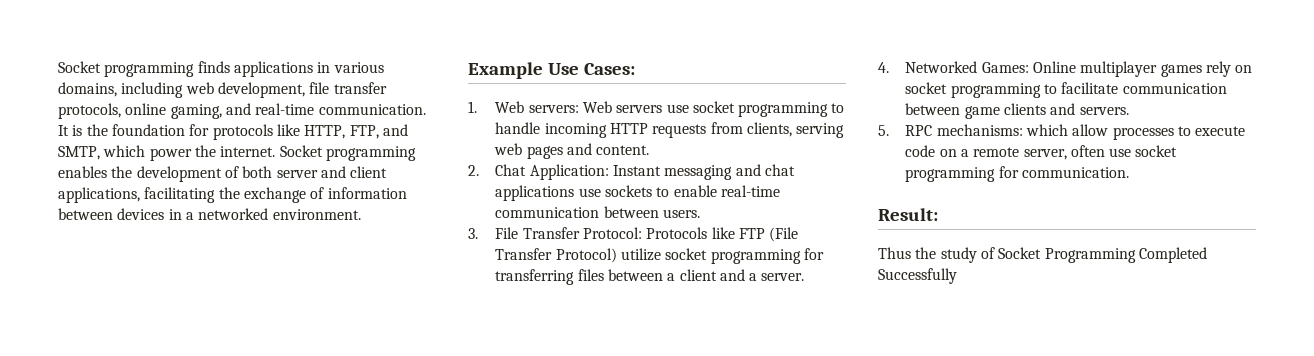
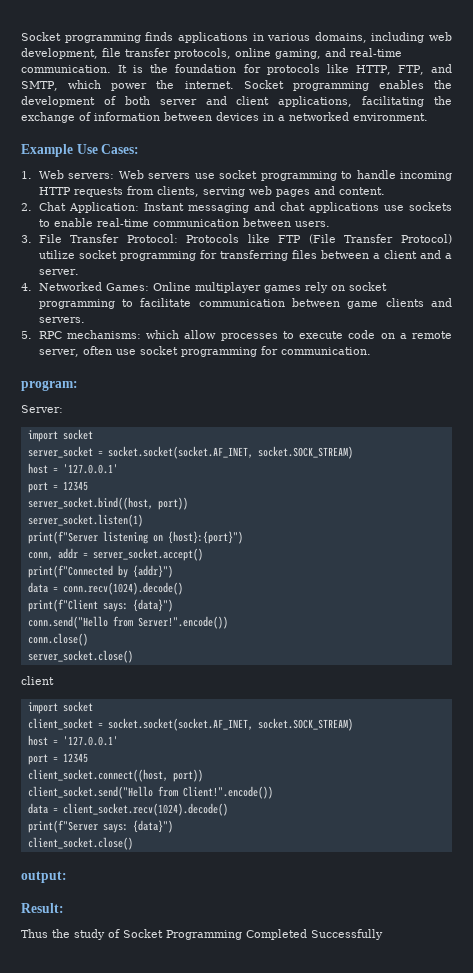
+ program:
+ Server:
+ import socket
+ server_socket = socket.socket(socket.AF_INET, socket.SOCK_STREAM)
+ host = '127.0.0.1'
+ port = 12345
+ server_socket.bind((host, port))
+ server_socket.listen(1)
+ print(f"Server listening on {host}:{port}")
+ conn, addr = server_socket.accept()
+ print(f"Connected by {addr}")
+ data = conn.recv(1024).decode()
+ print(f"Client says: {data}")
+ conn.send("Hello from Server!".encode())
+ conn.close()
+ server_socket.close()
+ client
+ import socket
+ client_socket = socket.socket(socket.AF_INET, socket.SOCK_STREAM)
+ host = '127.0.0.1'
+ port = 12345
+ client_socket.connect((host, port))
+ client_socket.send("Hello from Client!".encode())
+ data = client_socket.recv(1024).decode()
+ print(f"Server says: {data}")
+ client_socket.close()
+ output:

